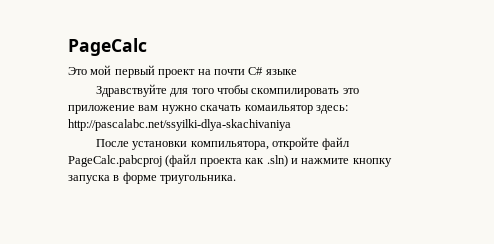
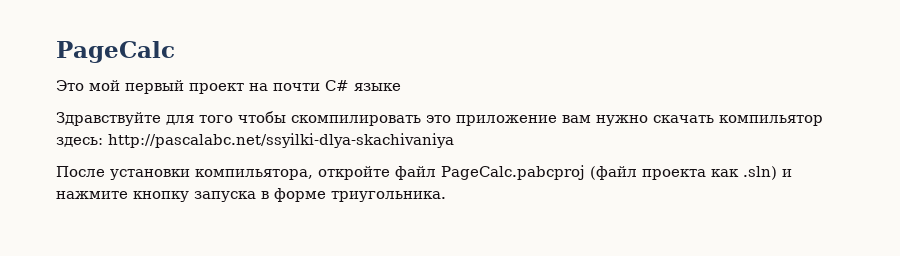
- Здравствуйте для того чтобы скомпилировать это приложение вам нужно скачать комаильятор здесь: http://pascalabc.net/ssyilki-dlya-skachivaniya
+ Здравствуйте для того чтобы скомпилировать это приложение вам нужно скачать компильятор здесь: http://pascalabc.net/ssyilki-dlya-skachivaniya

